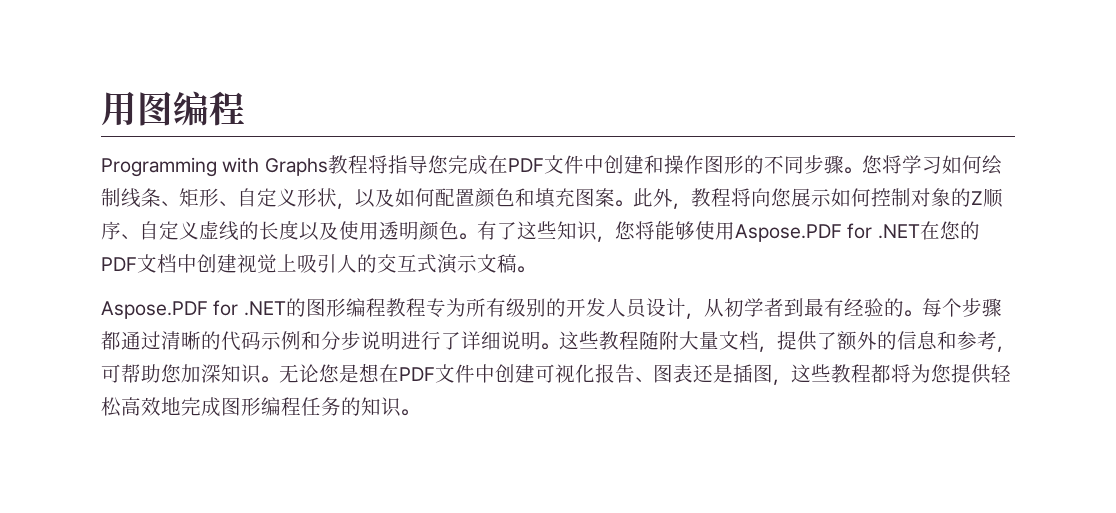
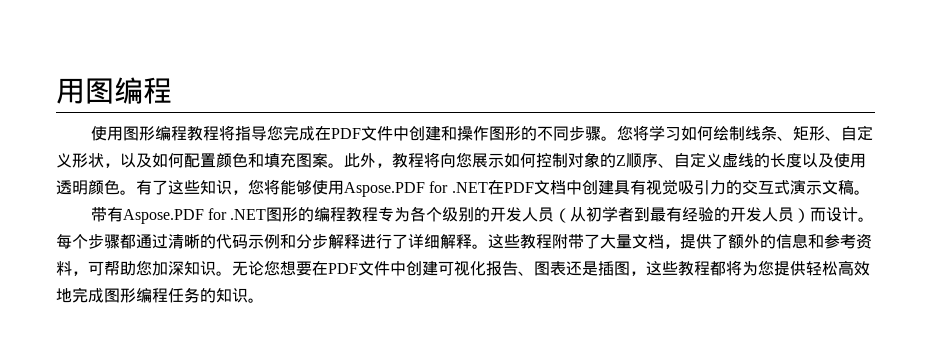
- Programming with Graphs教程将指导您完成在PDF文件中创建和操作图形的不同步骤。
+ 使用图形编程教程将指导您完成在PDF文件中创建和操作图形的不同步骤。
- 有了这些知识，您将能够使用Aspose.PDF for .NET在您的PDF文档中创建视觉上吸引人的交互式演示文稿。
+ 有了这些知识，您将能够使用Aspose.PDF for .NET在PDF文档中创建具有视觉吸引力的交互式演示文稿。
- Aspose.PDF for .NET的图形编程教程专为所有级别的开发人员设计，从初学者到最有经验的。
+ 带有Aspose.PDF for .NET图形的编程教程专为各个级别的开发人员（从初学者到最有经验的开发人员）而设计。
- 每个步骤都通过清晰的代码示例和分步说明进行了详细说明。
+ 每个步骤都通过清晰的代码示例和分步解释进行了详细解释。
- 这些教程随附大量文档，提供了额外的信息和参考，可帮助您加深知识。
+ 这些教程附带了大量文档，提供了额外的信息和参考资料，可帮助您加深知识。
- 无论您是想在PDF文件中创建可视化报告、图表还是插图，这些教程都将为您提供轻松高效地完成图形编程任务的知识。
+ 无论您想要在PDF文件中创建可视化报告、图表还是插图，这些教程都将为您提供轻松高效地完成图形编程任务的知识。

